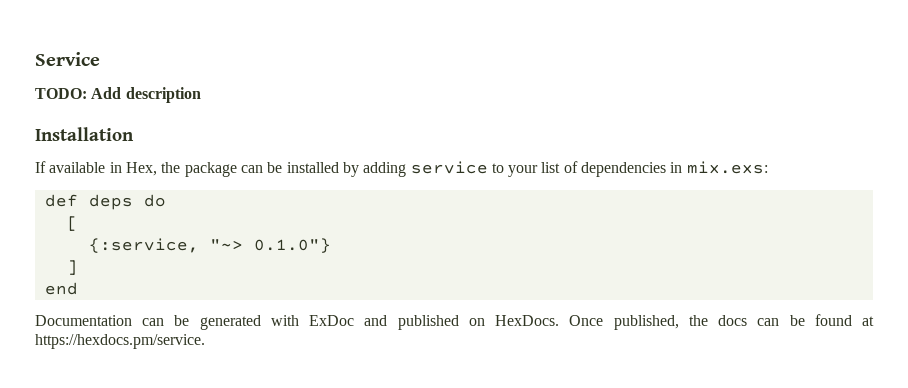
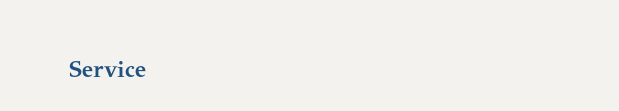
- TODO: Add description
- Installation
- If available in Hex, the package can be installed by adding service to your list of dependencies in mix.exs:
- def deps do
- [
- {:service, "~> 0.1.0"}
- ]
- end
- Documentation can be generated with ExDoc and published on HexDocs. Once published, the docs can be found at https://hexdocs.pm/service.

